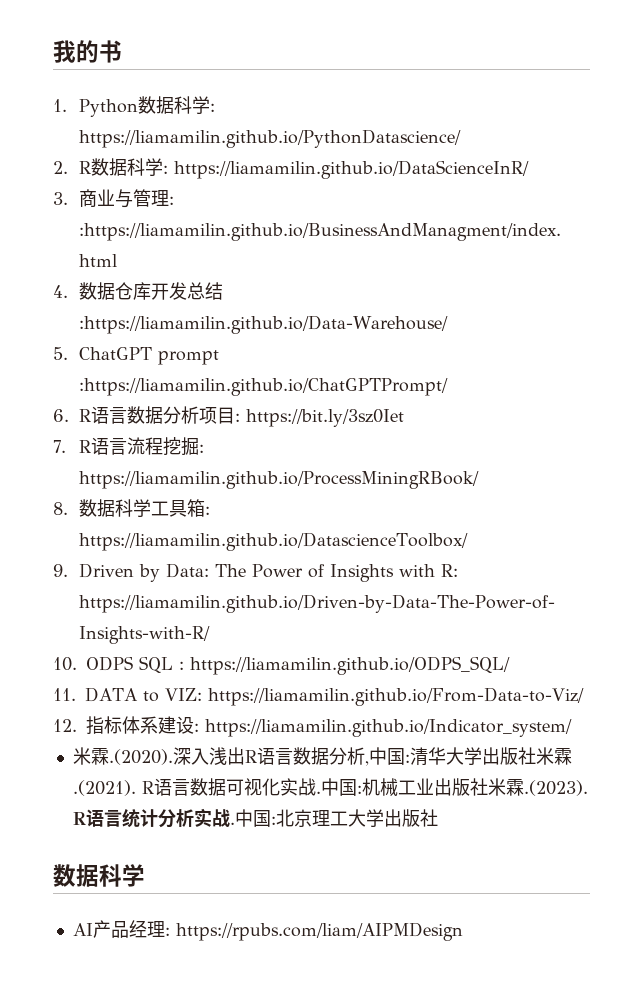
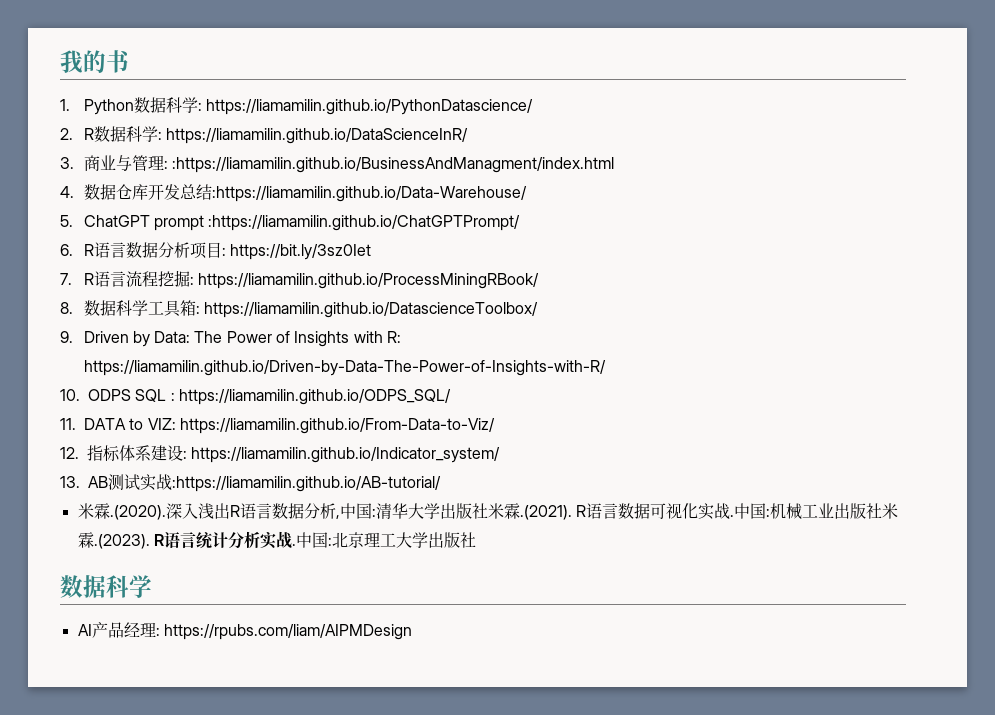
+ 13. AB测试实战:https://liamamilin.github.io/AB-tutorial/

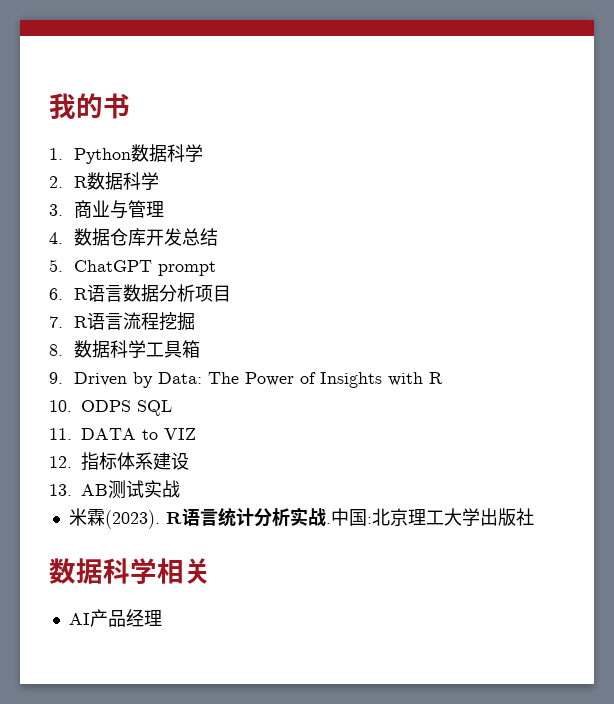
- 1. Python数据科学: https://liamamilin.github.io/PythonDatascience/
+ 1. Python数据科学
- 2. R数据科学: https://liamamilin.github.io/DataScienceInR/
+ 2. R数据科学
- 3.商业与管理: :https://liamamilin.github.io/BusinessAndManagment/index.html
+ 3.商业与管理
- 4.数据仓库开发总结:https://liamamilin.github.io/Data-Warehouse/
+ 4.数据仓库开发总结
- 5. ChatGPT prompt :https://liamamilin.github.io/ChatGPTPrompt/
+ 5. ChatGPT prompt
- 6. R语言数据分析项目: https://bit.ly/3sz0Iet
+ 6. R语言数据分析项目
- 7. R语言流程挖掘: https://liamamilin.github.io/ProcessMiningRBook/
+ 7. R语言流程挖掘
- 8.数据科学工具箱: https://liamamilin.github.io/DatascienceToolbox/
+ 8.数据科学工具箱
- 9. Driven by Data: The Power of Insights with R: https://liamamilin.github.io/Driven-by-Data-The-Power-of-Insights-with-R/
+ 9. Driven by Data: The Power of Insights with R
- 10. ODPS SQL : https://liamamilin.github.io/ODPS_SQL/
+ 10. ODPS SQL
- 11. DATA to VIZ: https://liamamilin.github.io/From-Data-to-Viz/
+ 11. DATA to VIZ
- 12.指标体系建设: https://liamamilin.github.io/Indicator_system/
+ 12.指标体系建设
- 13. AB测试实战:https://liamamilin.github.io/AB-tutorial/
- 米霖.(2020).深入浅出R语言数据分析,中国:清华大学出版社米霖.(2021). R语言数据可视化实战.中国:机械工业出版社米霖.(2023). R语言统计分析实战.
+ 13. AB测试实战
+ 米霖(2023). R语言统计分析实战.
  中国:北京理工大学出版社
- 数据科学
+ 数据科学相关
- AI产品经理: https://rpubs.com/liam/AIPMDesign
+ AI产品经理

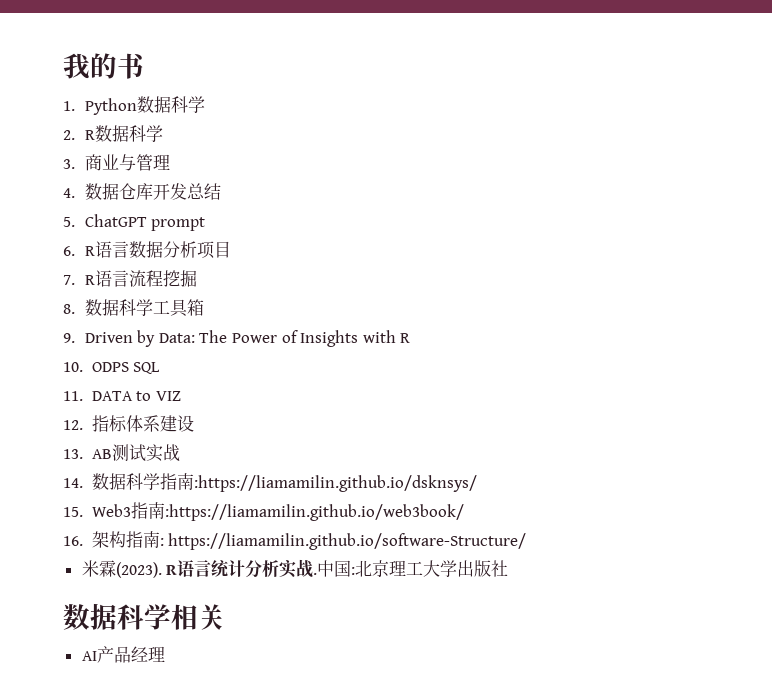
+ 14.数据科学指南:https://liamamilin.github.io/dsknsys/
+ 15. Web3指南:https://liamamilin.github.io/web3book/
+ 16.架构指南: https://liamamilin.github.io/software-Structure/

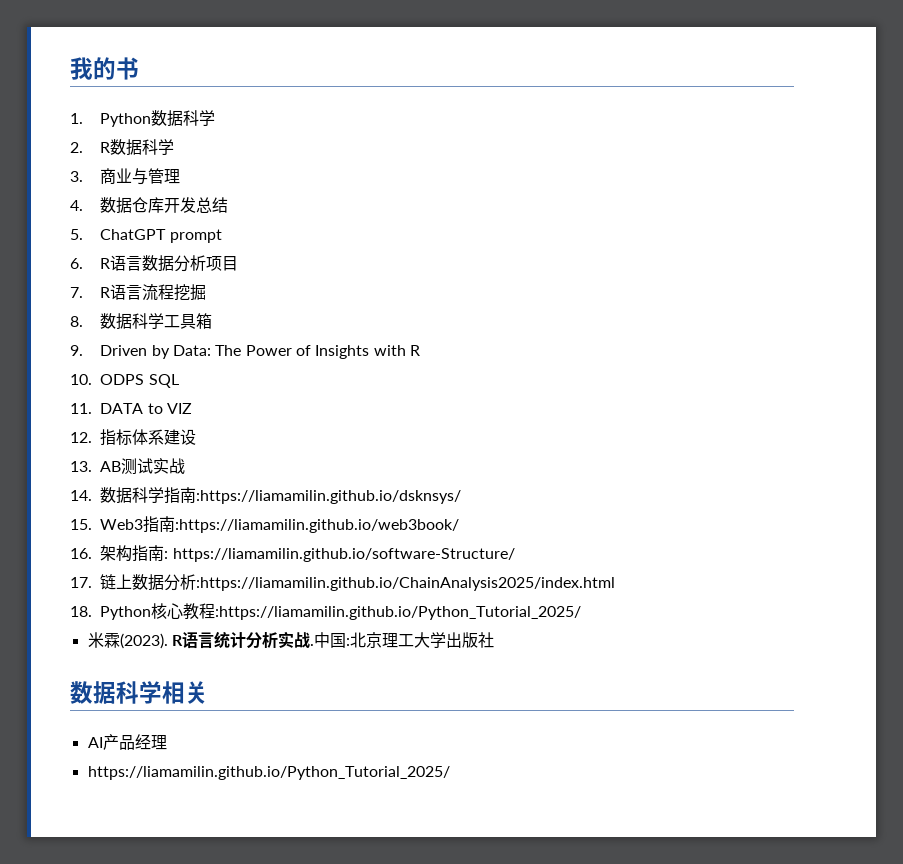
+ 17.链上数据分析:https://liamamilin.github.io/ChainAnalysis2025/index.html
+ 18. Python核心教程:https://liamamilin.github.io/Python_Tutorial_2025/
+ https://liamamilin.github.io/Python_Tutorial_2025/

